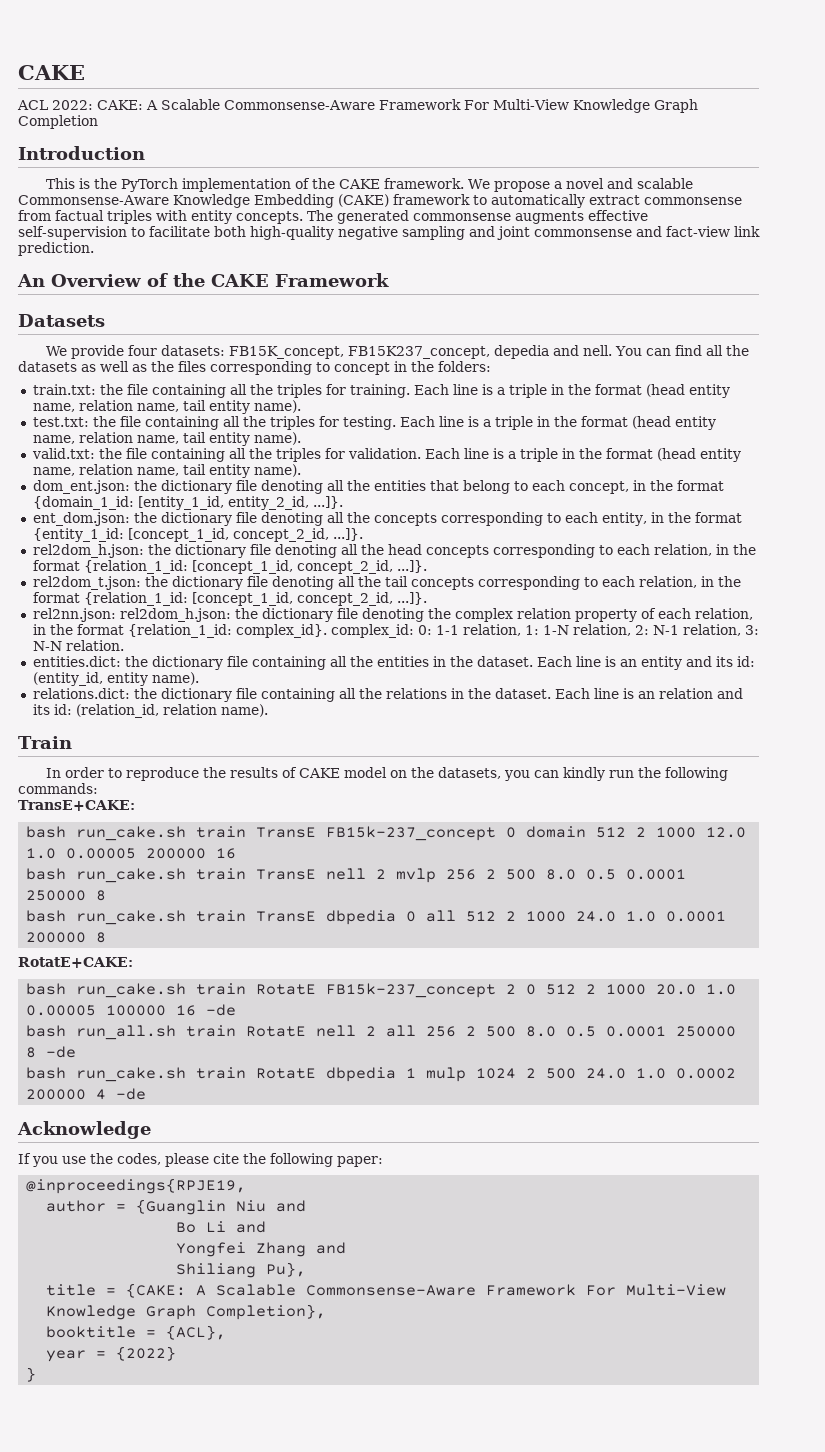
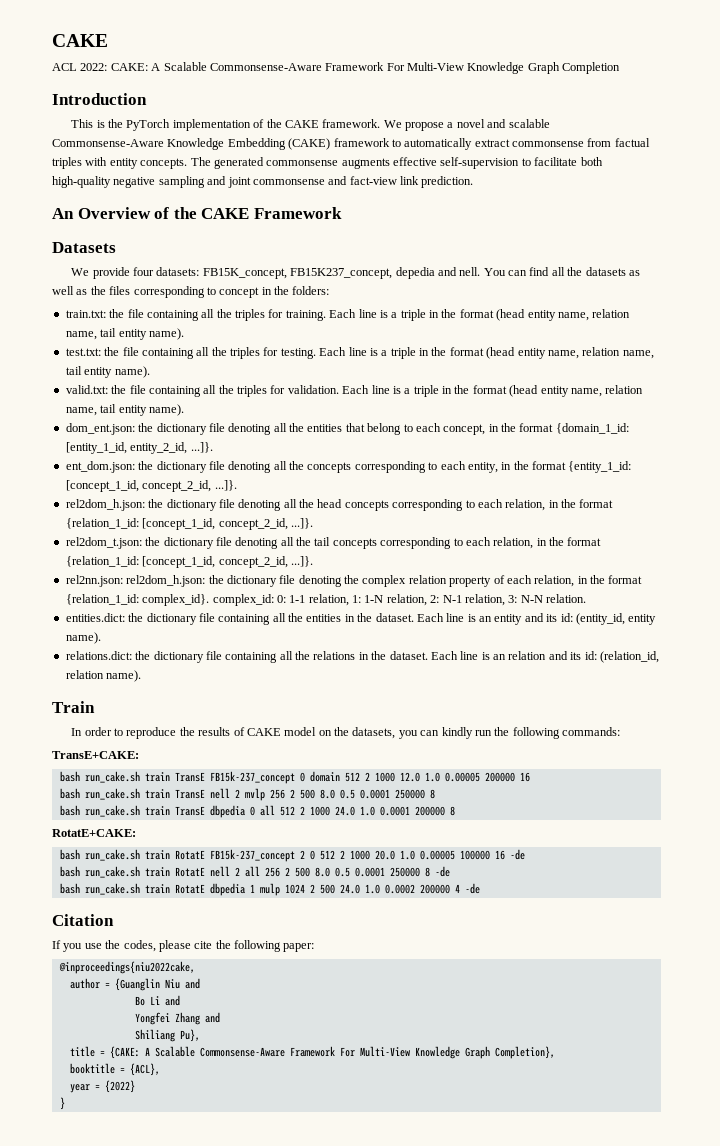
- bash run_all.sh train RotatE nell 2 all 256 2 500 8.0 0.5 0.0001 250000 8 -de
+ bash run_cake.sh train RotatE nell 2 all 256 2 500 8.0 0.5 0.0001 250000 8 -de
- Acknowledge
+ Citation
- @inproceedings{RPJE19,
+ @inproceedings{niu2022cake,

